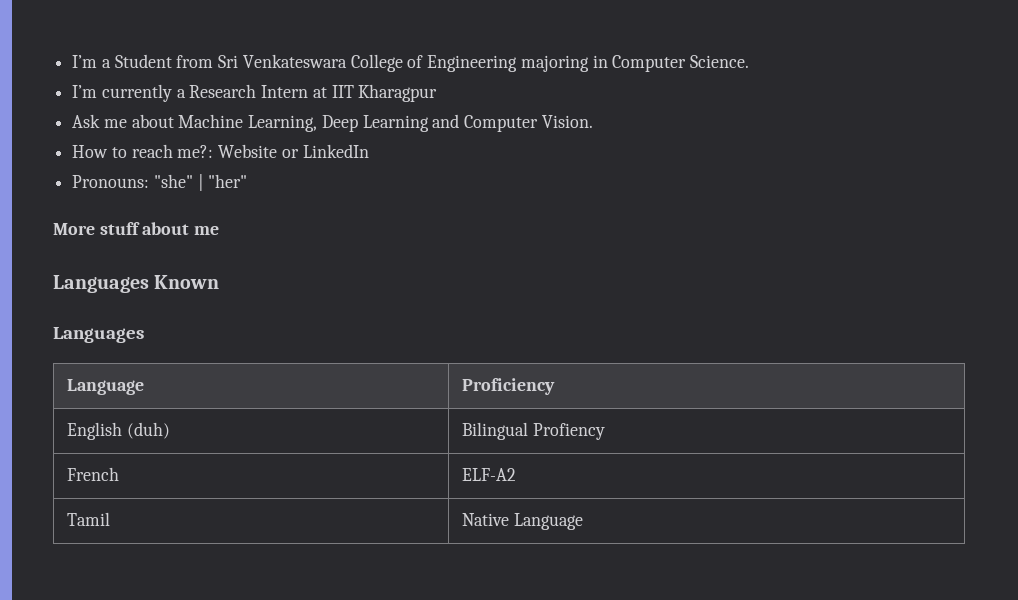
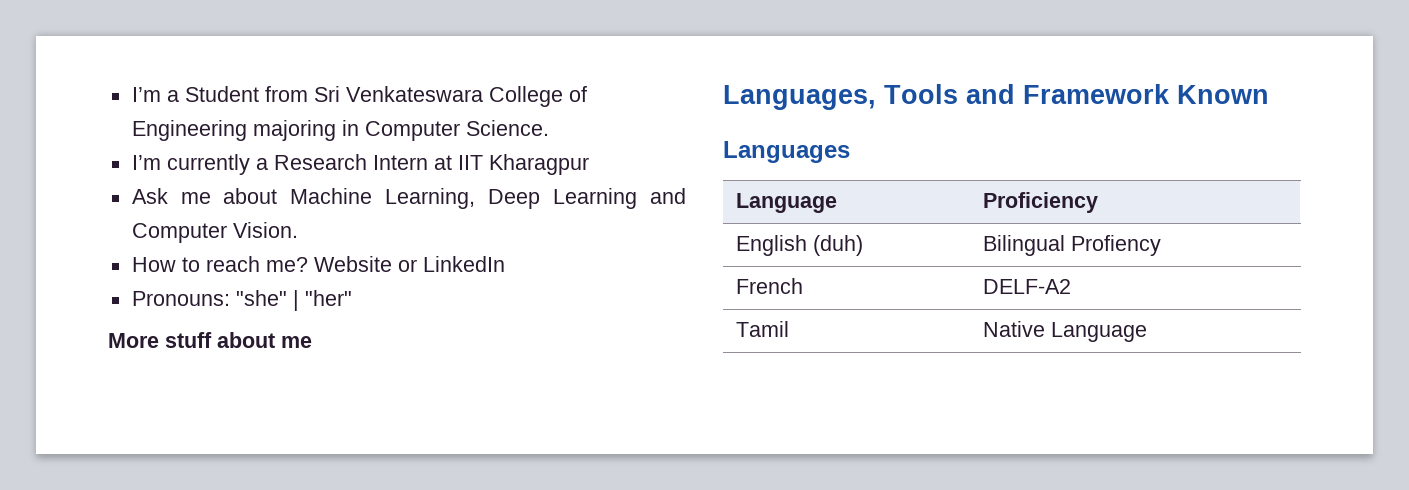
- How to reach me?: Website or LinkedIn
+ How to reach me? Website or LinkedIn
- Languages Known
+ Languages, Tools and Framework Known
- French | ELF-A2
+ French | DELF-A2

